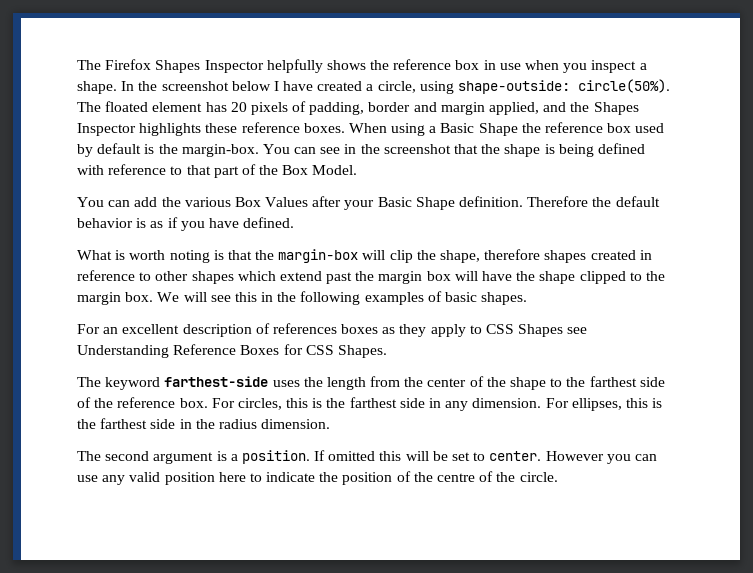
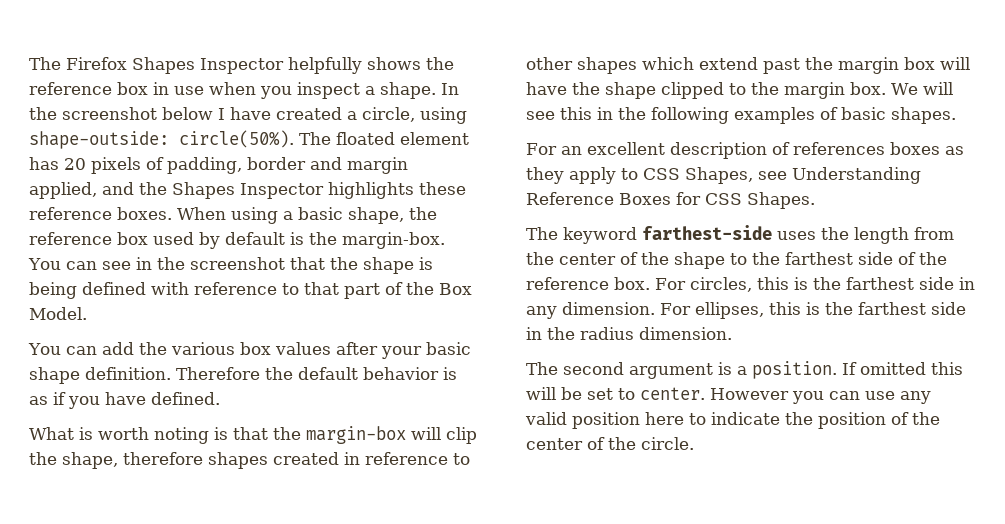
- When using a Basic Shape the reference box used by default is the margin-box.
+ When using a basic shape, the reference box used by default is the margin-box.
- You can add the various Box Values after your Basic Shape definition.
+ You can add the various box values after your basic shape definition.
- For an excellent description of references boxes as they apply to CSS Shapes see Understanding Reference Boxes for CSS Shapes.
+ For an excellent description of references boxes as they apply to CSS Shapes, see Understanding Reference Boxes for CSS Shapes.
- However you can use any valid position here to indicate the position of the centre of the circle.
+ However you can use any valid position here to indicate the position of the center of the circle.

